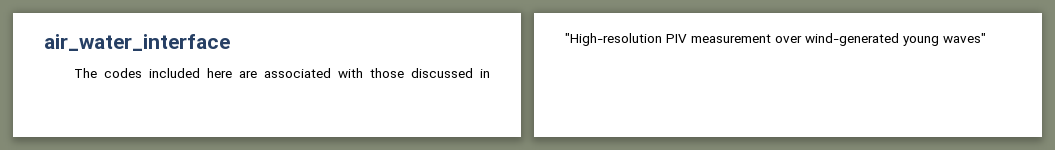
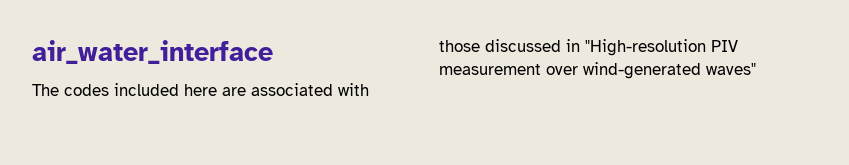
- The codes included here are associated with those discussed in "High-resolution PIV measurement over wind-generated young waves"
+ The codes included here are associated with those discussed in "High-resolution PIV measurement over wind-generated waves"

